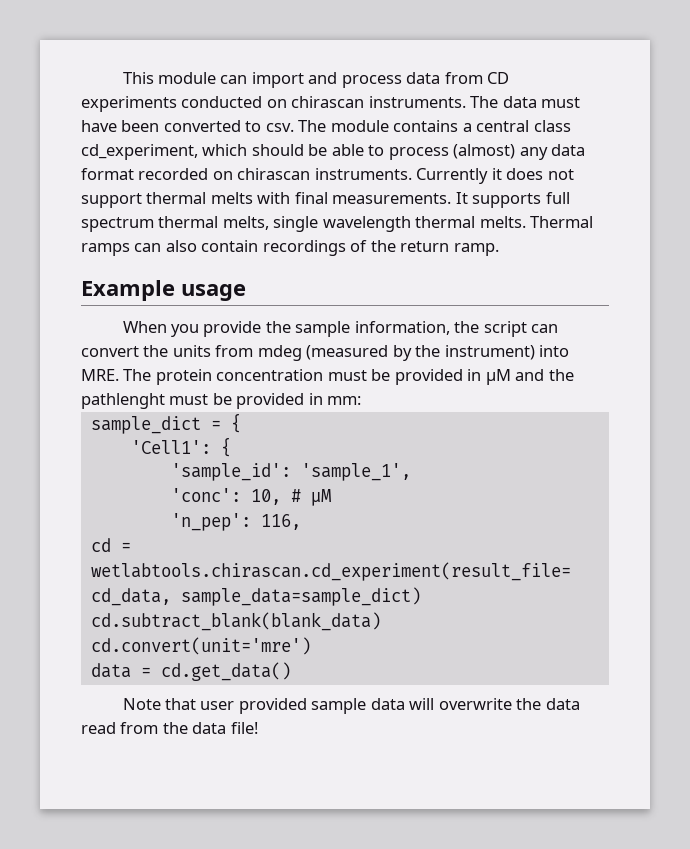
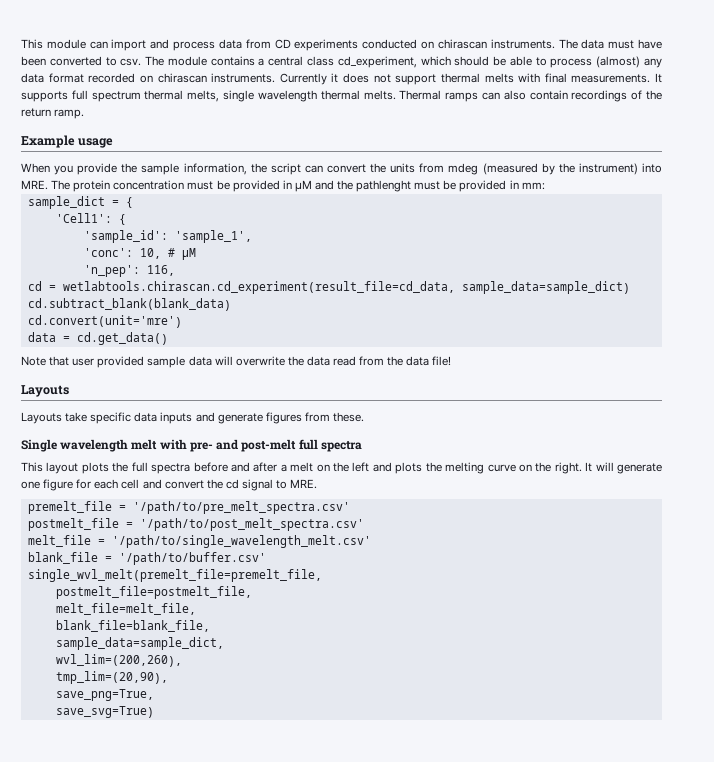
  Note that user provided sample data will overwrite the data read from the data file!
+ Layouts
+ Layouts take specific data inputs and generate figures from these.
+ Single wavelength melt with pre- and post-melt full spectra
+ This layout plots the full spectra before and after a melt on the left and plots the melting curve on the right. It will generate one figure for each cell and convert the cd signal to MRE.
+ premelt_file = '/path/to/pre_melt_spectra.csv'
+ postmelt_file = '/path/to/post_melt_spectra.csv'
+ melt_file = '/path/to/single_wavelength_melt.csv'
+ blank_file = '/path/to/buffer.csv'
+ single_wvl_melt(premelt_file=premelt_file,
+ postmelt_file=postmelt_file,
+ melt_file=melt_file,
+ blank_file=blank_file,
+ sample_data=sample_dict,
+ wvl_lim=(200,260),
+ tmp_lim=(20,90),
+ save_png=True,
+ save_svg=True)

